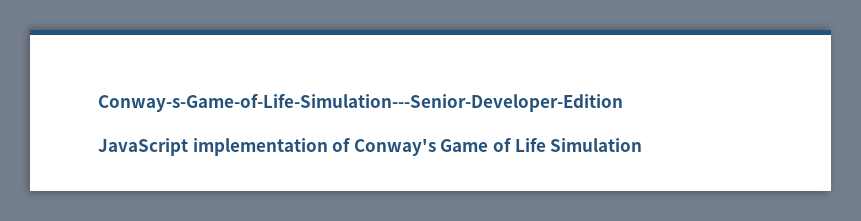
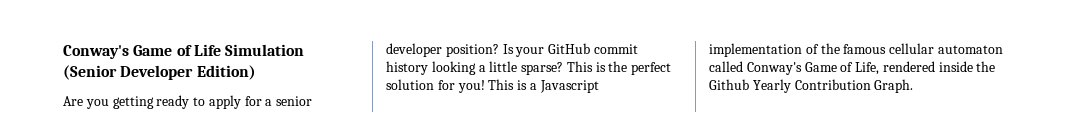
- Conway-s-Game-of-Life-Simulation---Senior-Developer-Edition
- JavaScript implementation of Conway's Game of Life Simulation
+ Conway's Game of Life Simulation (Senior Developer Edition)
+ Are you getting ready to apply for a senior developer position? Is your GitHub commit history looking a little sparse? This is the perfect solution for you! This is a Javascript implementation of the famous cellular automaton called Conway's Game of Life, rendered inside the Github Yearly Contribution Graph.

